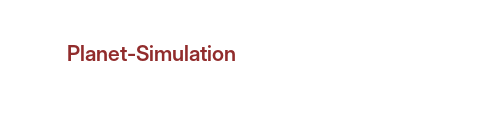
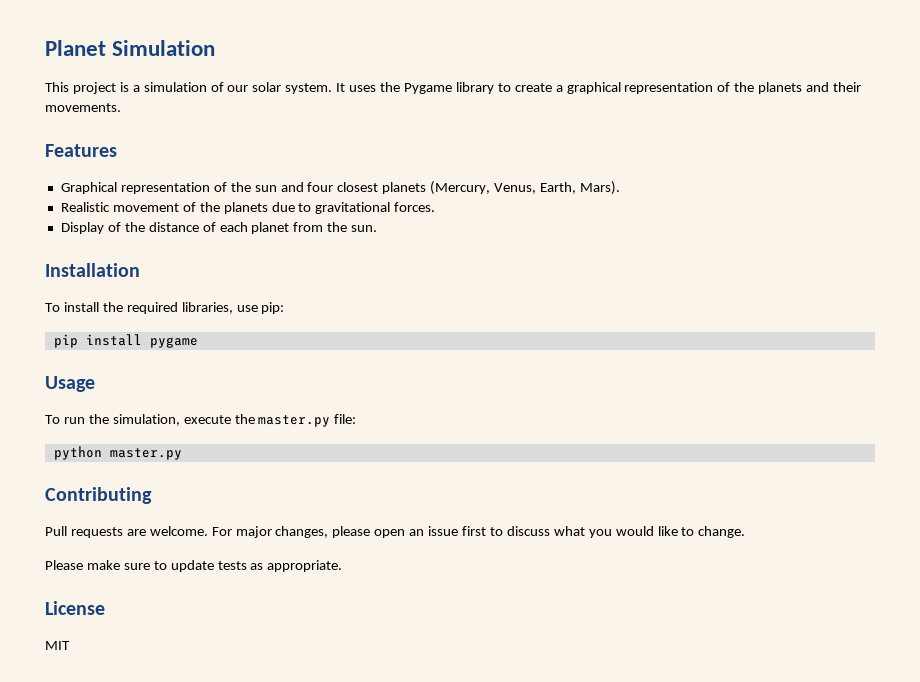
- Planet-Simulation
+ Planet Simulation
+ This project is a simulation of our solar system. It uses the Pygame library to create a graphical representation of the planets and their movements.
+ Features
+ Graphical representation of the sun and four closest planets (Mercury, Venus, Earth, Mars).
+ Realistic movement of the planets due to gravitational forces.
+ Display of the distance of each planet from the sun.
+ Installation
+ To install the required libraries, use pip:
+ pip install pygame
+ Usage
+ To run the simulation, execute the master.py file:
+ python master.py
+ Contributing
+ Pull requests are welcome. For major changes, please open an issue first to discuss what you would like to change.
+ Please make sure to update tests as appropriate.
+ License
+ MIT

